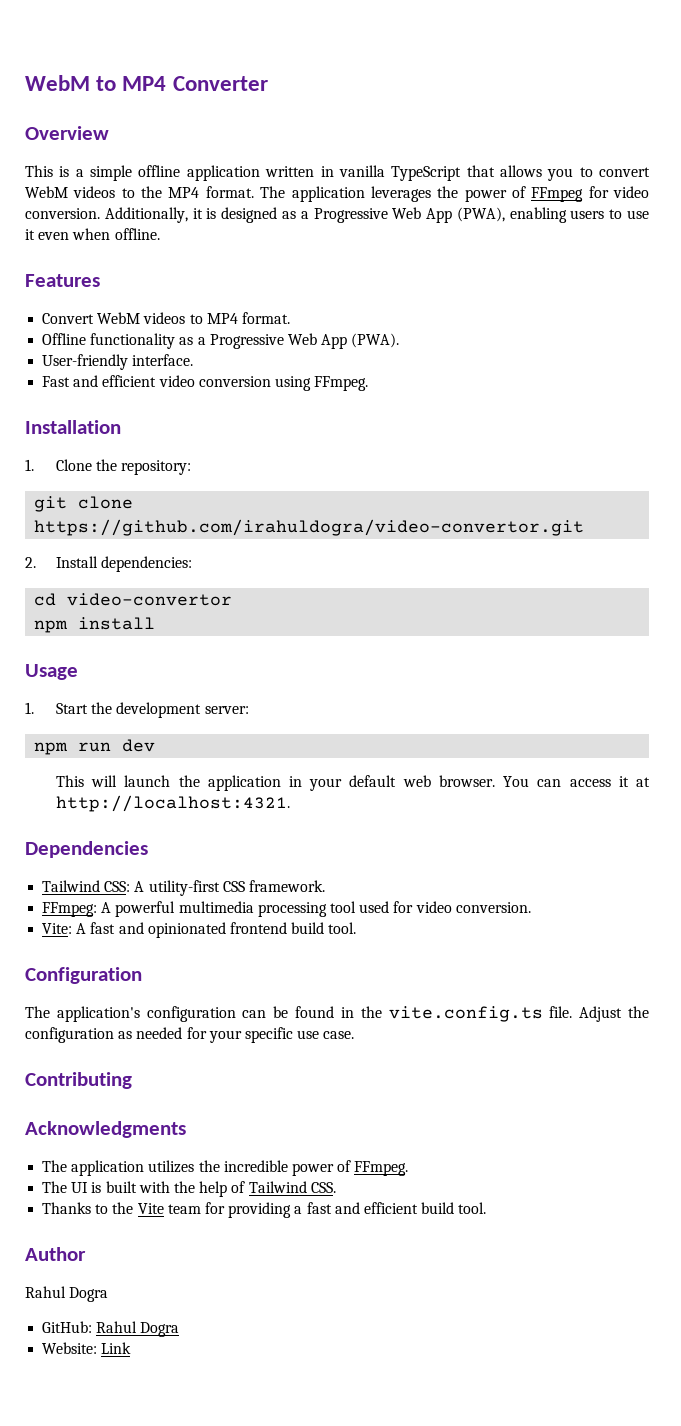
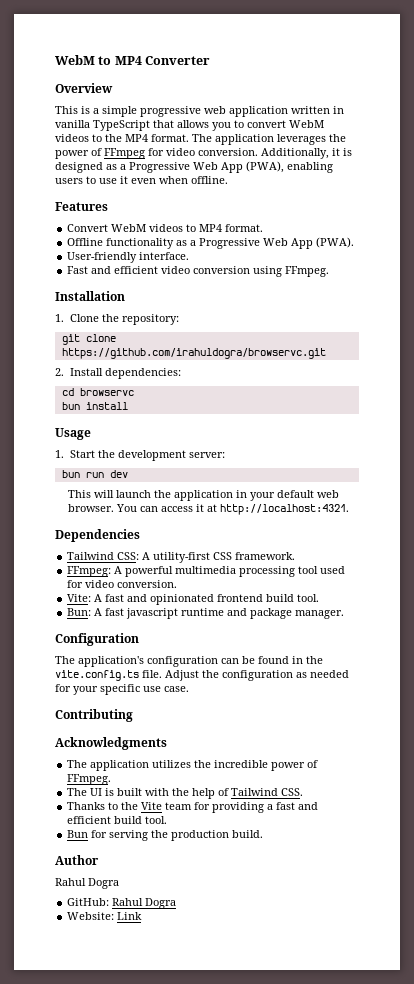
- This is a simple offline application written in vanilla TypeScript that allows you to convert WebM videos to the MP4 format.
+ This is a simple progressive web application written in vanilla TypeScript that allows you to convert WebM videos to the MP4 format.
- git clone https://github.com/irahuldogra/video-convertor.git
+ git clone https://github.com/irahuldogra/browservc.git
- cd video-convertor
- npm install
+ cd browservc
+ bun install
- npm run dev
+ bun run dev
+ Bun: A fast javascript runtime and package manager.
+ Bun for serving the production build.

